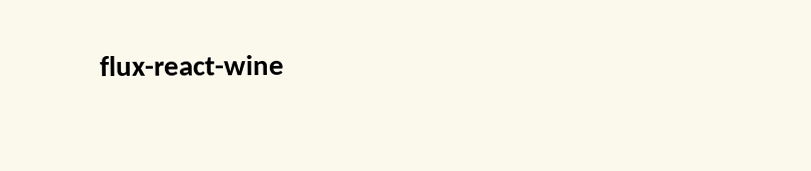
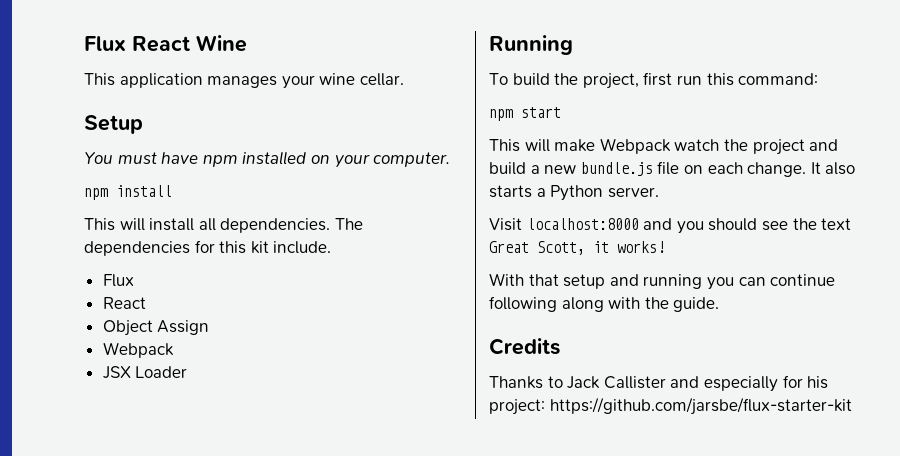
- flux-react-wine
+ Flux React Wine
+ This application manages your wine cellar.
+ Setup
+ You must have npm installed on your computer.
+ npm install
+ This will install all dependencies. The dependencies for this kit include.
+ Flux
+ React
+ Object Assign
+ Webpack
+ JSX Loader
+ Running
+ To build the project, first run this command:
+ npm start
+ This will make Webpack watch the project and build a new bundle.js file on each change. It also starts a Python server.
+ Visit localhost:8000 and you should see the text Great Scott, it works!
+ With that setup and running you can continue following along with the guide.
+ Credits
+ Thanks to Jack Callister and especially for his project: https://github.com/jarsbe/flux-starter-kit

